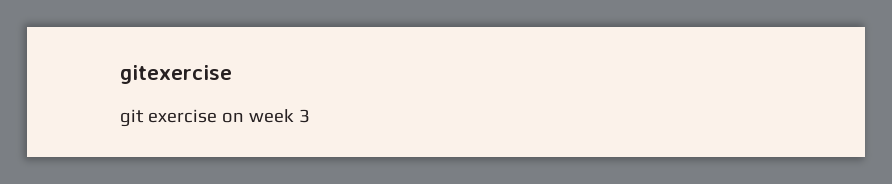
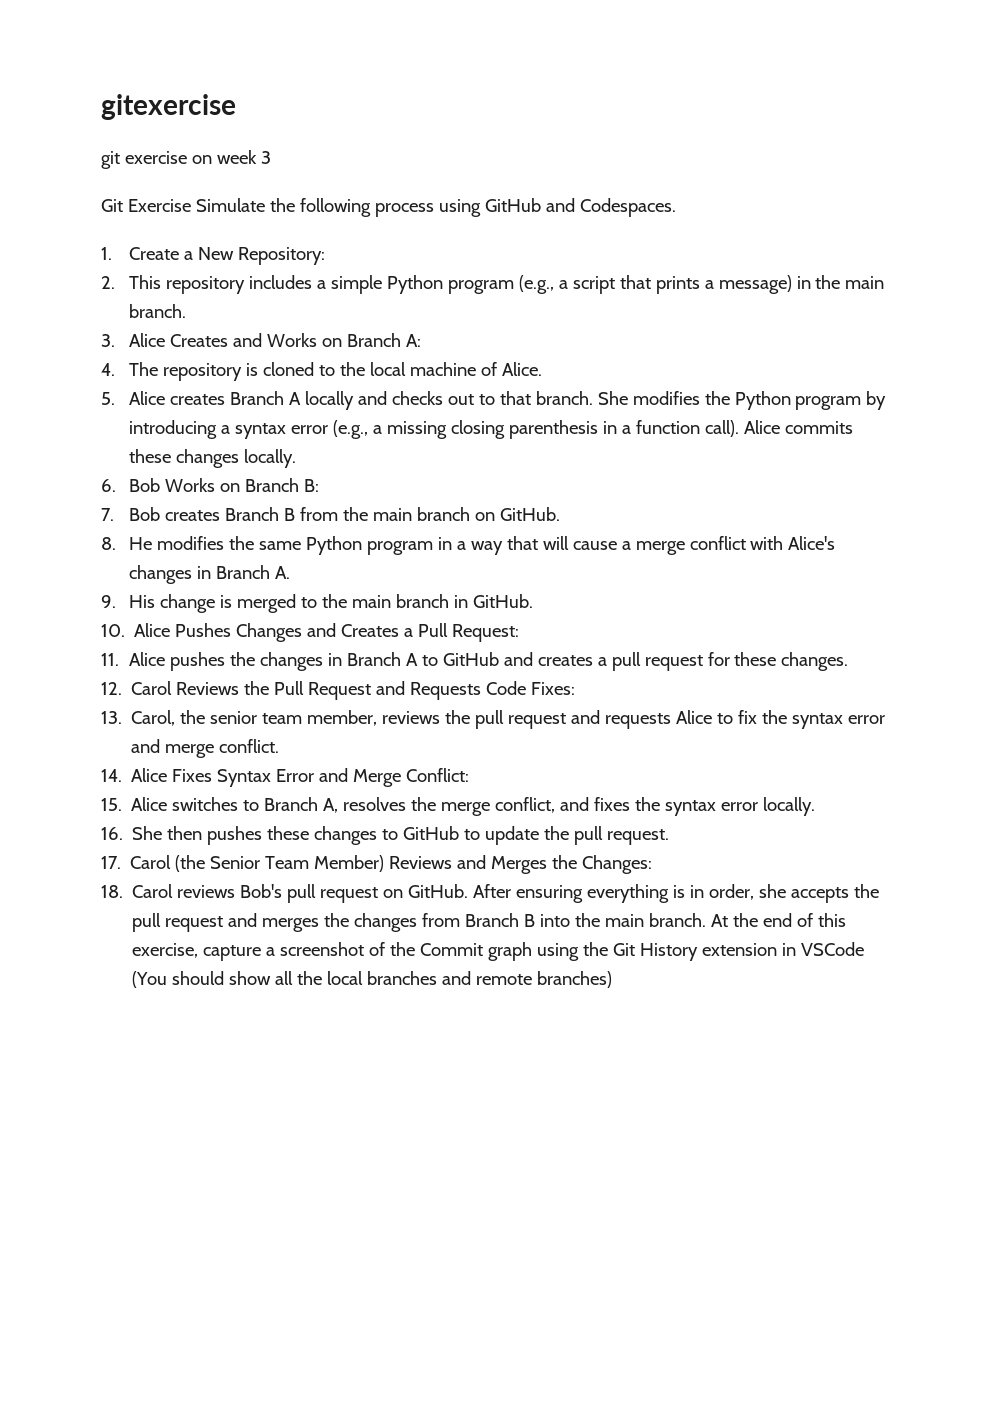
+ Git Exercise Simulate the following process using GitHub and Codespaces.
+ 1. Create a New Repository:
+ 2. This repository includes a simple Python program (e.g., a script that prints a message) in the main branch.
+ 3. Alice Creates and Works on Branch A:
+ 4. The repository is cloned to the local machine of Alice.
+ 5. Alice creates Branch A locally and checks out to that branch. She modifies the Python program by introducing a syntax error (e.g., a missing closing parenthesis in a function call). Alice commits these changes locally.
+ 6. Bob Works on Branch B:
+ 7. Bob creates Branch B from the main branch on GitHub.
+ 8. He modifies the same Python program in a way that will cause a merge conflict with Alice's changes in Branch A.
+ 9. His change is merged to the main branch in GitHub.
+ 10. Alice Pushes Changes and Creates a Pull Request:
+ 11. Alice pushes the changes in Branch A to GitHub and creates a pull request for these changes.
+ 12. Carol Reviews the Pull Request and Requests Code Fixes:
+ 13. Carol, the senior team member, reviews the pull request and requests Alice to fix the syntax error and merge conflict.
+ 14. Alice Fixes Syntax Error and Merge Conflict:
+ 15. Alice switches to Branch A, resolves the merge conflict, and fixes the syntax error locally.
+ 16. She then pushes these changes to GitHub to update the pull request.
+ 17. Carol (the Senior Team Member) Reviews and Merges the Changes:
+ 18. Carol reviews Bob's pull request on GitHub. After ensuring everything is in order, she accepts the pull request and merges the changes from Branch B into the main branch. At the end of this exercise, capture a screenshot of the Commit graph using the Git History extension in VSCode (You should show all the local branches and remote branches)

